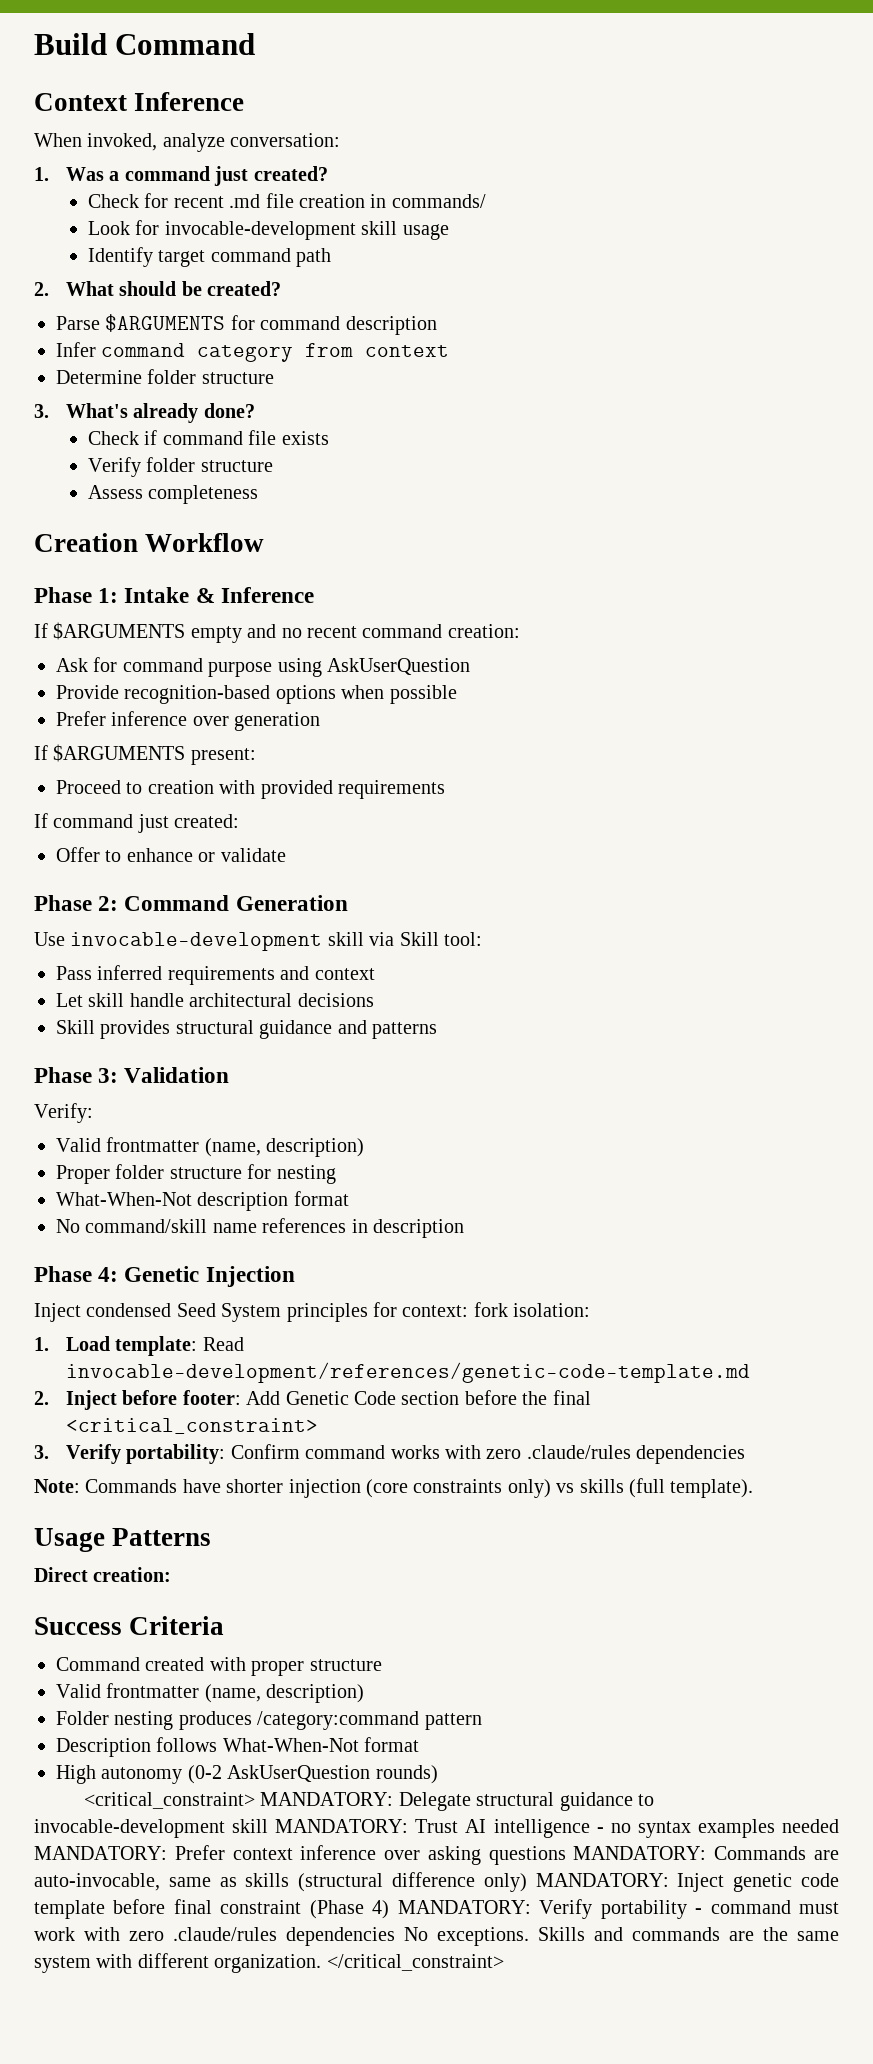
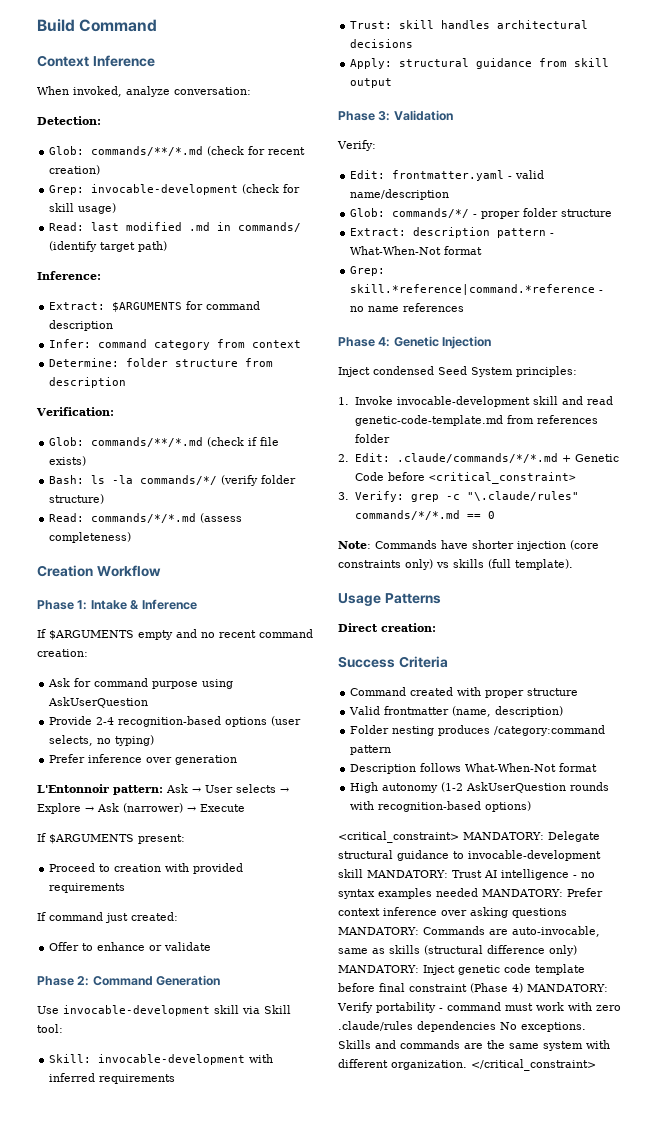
- 1. Was a command just created?
- Check for recent .md file creation in commands/
- Look for invocable-development skill usage
- Identify target command path
- 2. What should be created?
- Parse $ARGUMENTS for command description
+ Detection:
+ Glob: commands/**/*.md (check for recent creation)
+ Grep: invocable-development (check for skill usage)
+ Read: last modified .md in commands/ (identify target path)
+ Inference:
+ Extract: $ARGUMENTS for command description
- Infer command category from context
+ Infer: command category from context
- Determine folder structure
- 3. What's already done?
- Check if command file exists
- Verify folder structure
- Assess completeness
+ Determine: folder structure from description
+ Verification:
+ Glob: commands/**/*.md (check if file exists)
+ Bash: ls -la commands/*/ (verify folder structure)
+ Read: commands/*/*.md (assess completeness)
- Provide recognition-based options when possible
+ Provide 2-4 recognition-based options (user selects, no typing)
+ L'Entonnoir pattern: Ask → User selects → Explore → Ask (narrower) → Execute
- Pass inferred requirements and context
- Let skill handle architectural decisions
- Skill provides structural guidance and patterns
+ Skill: invocable-development with inferred requirements
+ Trust: skill handles architectural decisions
+ Apply: structural guidance from skill output
  Phase 3: Validation
  Verify:
- Valid frontmatter (name, description)
- Proper folder structure for nesting
- What-When-Not description format
- No command/skill name references in description
+ Edit: frontmatter.yaml - valid name/description
+ Glob: commands/*/ - proper folder structure
+ Extract: description pattern - What-When-Not format
+ Grep: skill.*reference|command.*reference - no name references
- Inject condensed Seed System principles for context: fork isolation:
- 1. Load template: Read invocable-development/references/genetic-code-template.md
- 2. Inject before footer: Add Genetic Code section before the final <critical_constraint>
- 3. Verify portability: Confirm command works with zero .claude/rules dependencies
+ Inject condensed Seed System principles:
+ 1. Invoke invocable-development skill and read genetic-code-template.md from references folder
+ 2. Edit: .claude/commands/*/*.md + Genetic Code before <critical_constraint>
+ 3. Verify: grep -c "\.claude/rules" commands/*/*.md == 0
- High autonomy (0-2 AskUserQuestion rounds)
+ High autonomy (1-2 AskUserQuestion rounds with recognition-based options)

